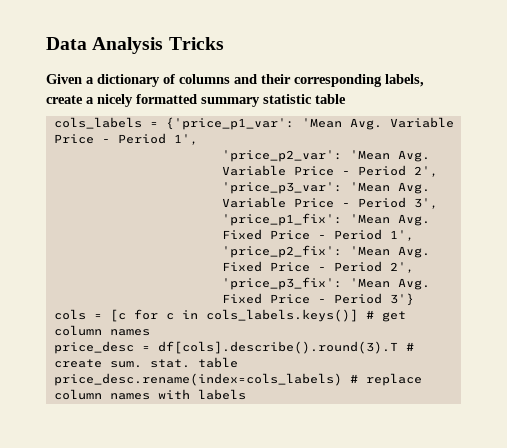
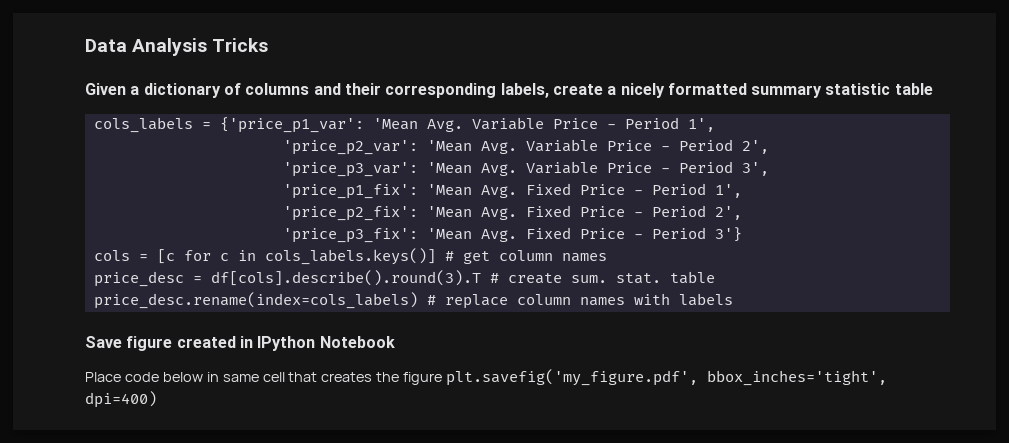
+ Save figure created in IPython Notebook
+ Place code below in same cell that creates the figure plt.savefig('my_figure.pdf', bbox_inches='tight', dpi=400)

